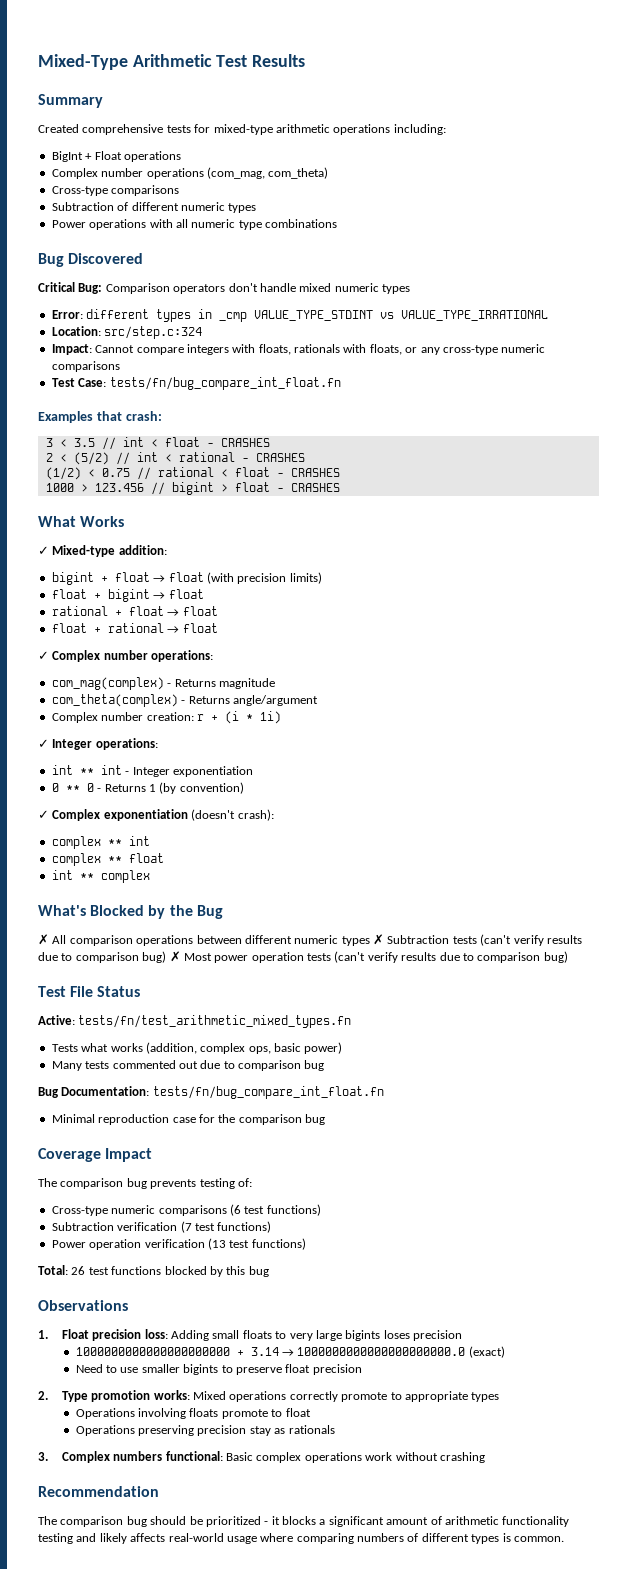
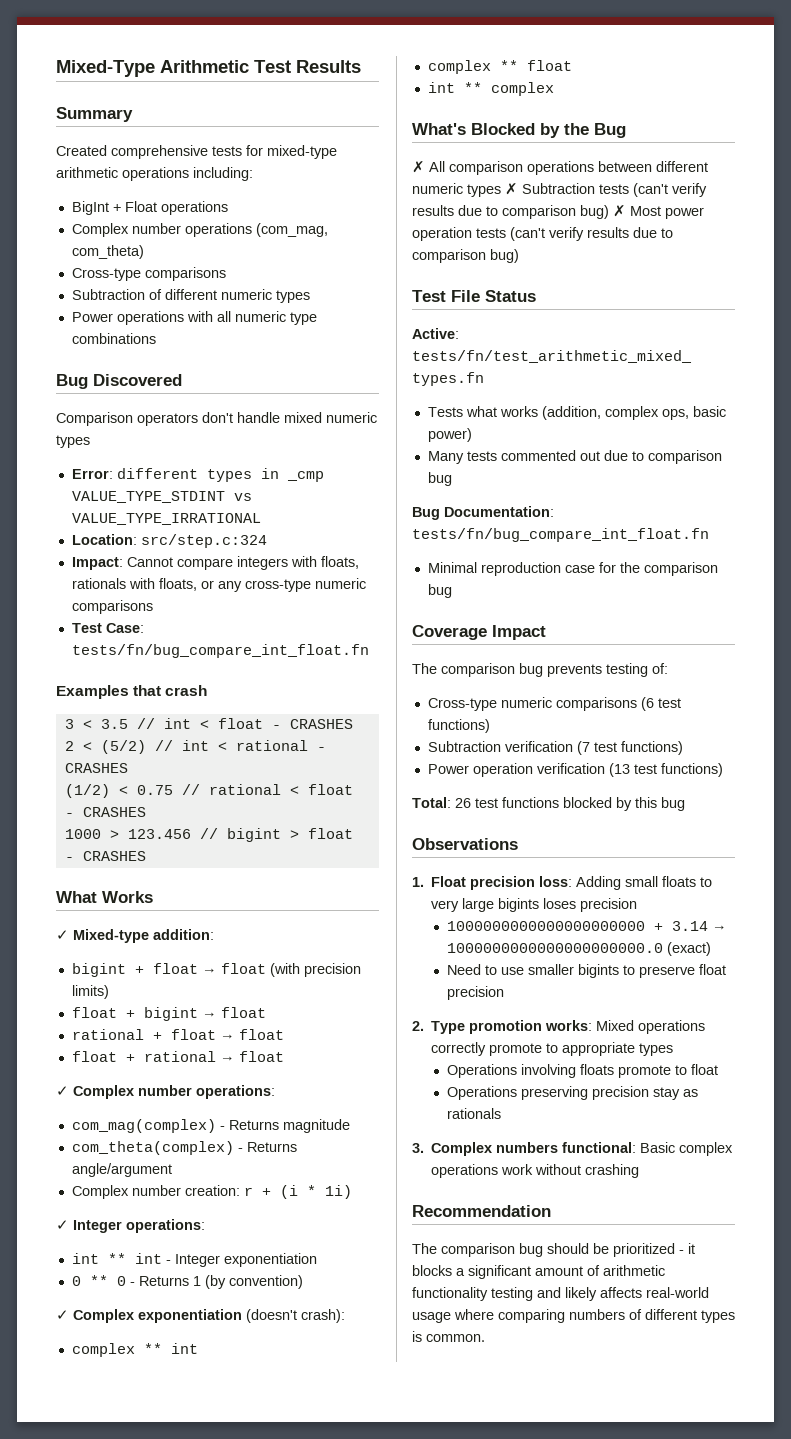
- Critical Bug: Comparison operators don't handle mixed numeric types
+ Comparison operators don't handle mixed numeric types
- Examples that crash:
+ Examples that crash

